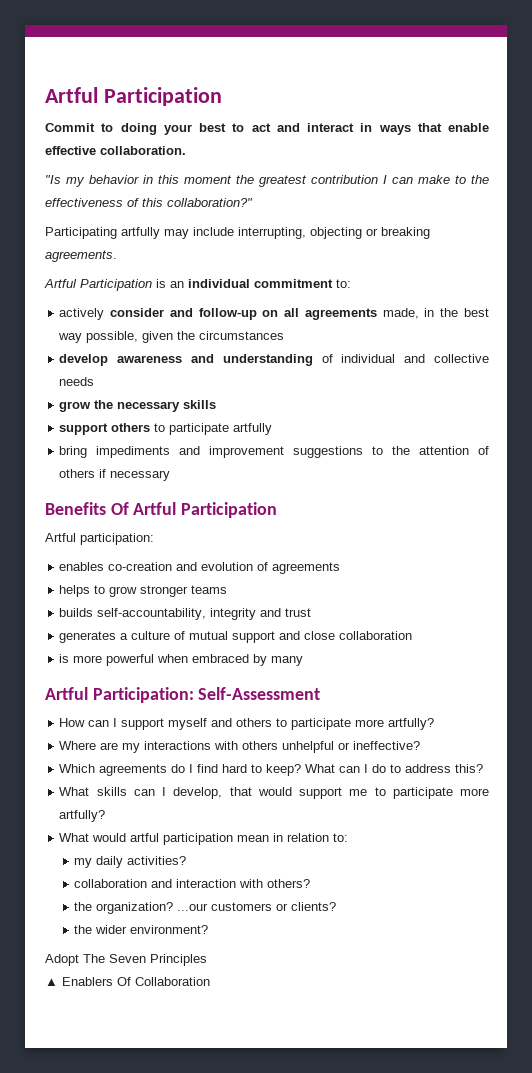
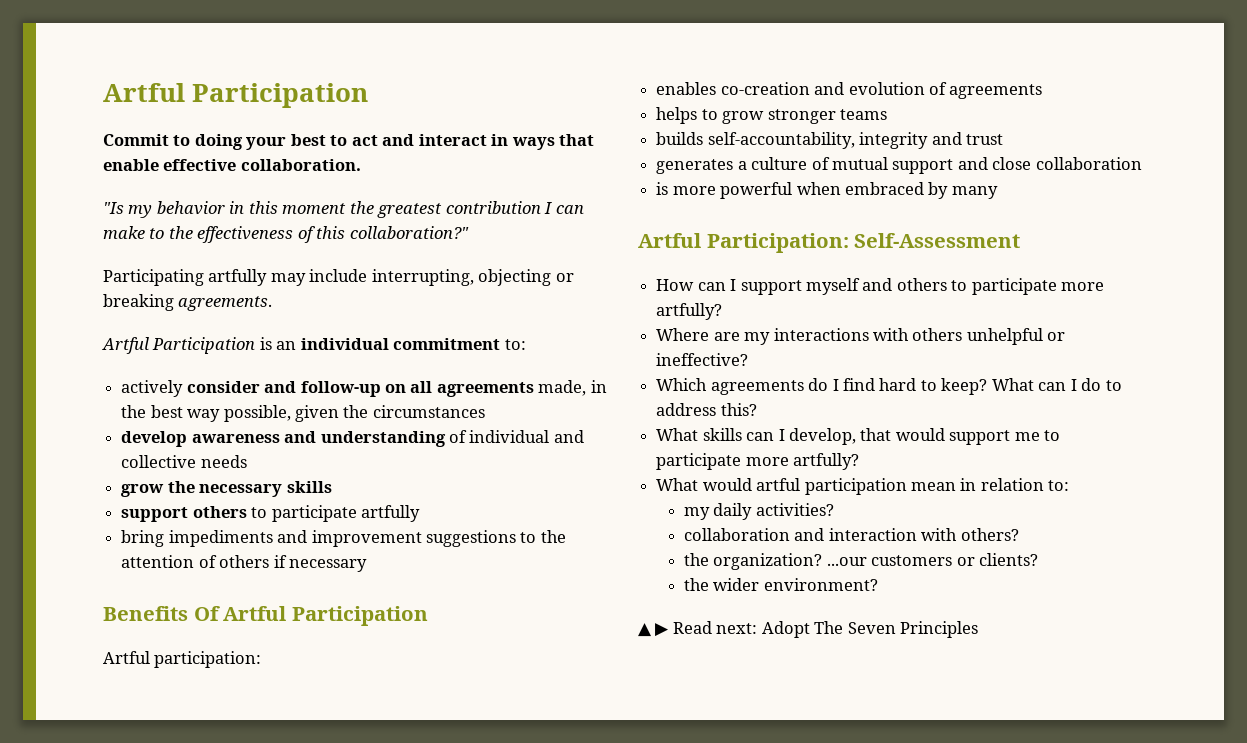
- Adopt The Seven Principles
+ ▲ ▶ Read next: Adopt The Seven Principles
- ▲ Enablers Of Collaboration

